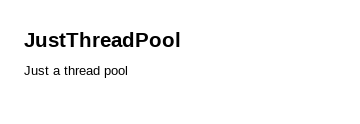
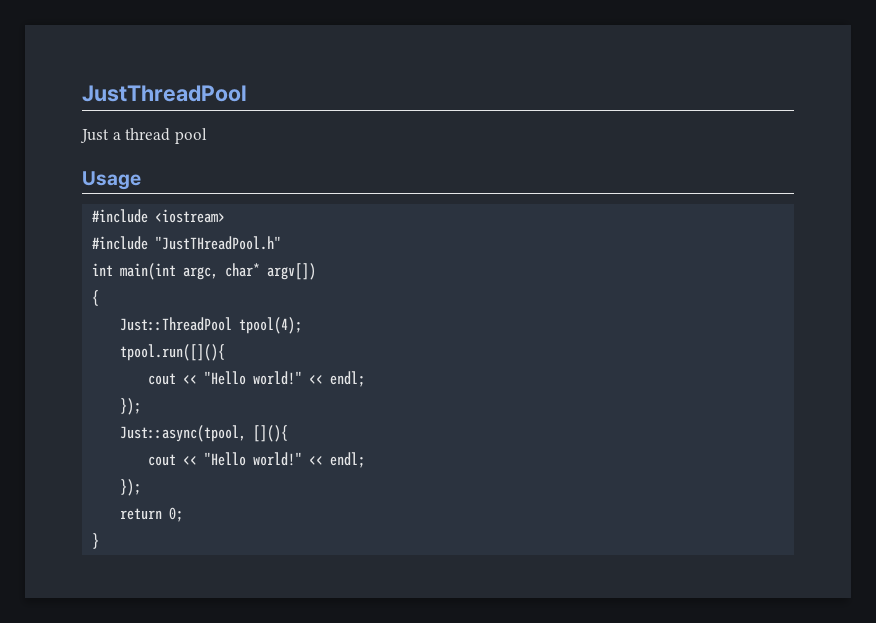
+ Usage
+ #include <iostream>
+ #include "JustTHreadPool.h"
+ int main(int argc, char* argv[])
+ {
+ Just::ThreadPool tpool(4);
+ tpool.run([](){
+ cout << "Hello world!" << endl;
+ });
+ Just::async(tpool, [](){
+ cout << "Hello world!" << endl;
+ });
+ return 0;
+ }

